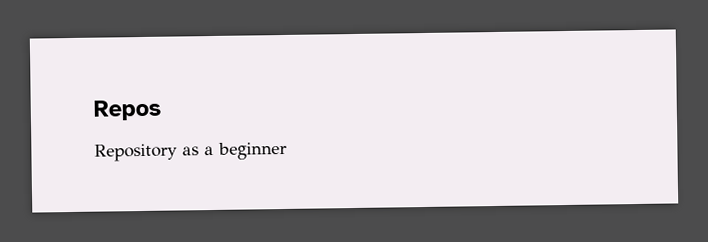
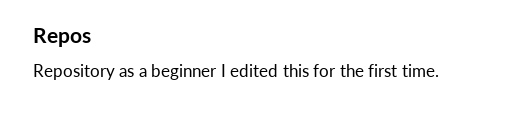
- Repository as a beginner
+ Repository as a beginner I edited this for the first time.

